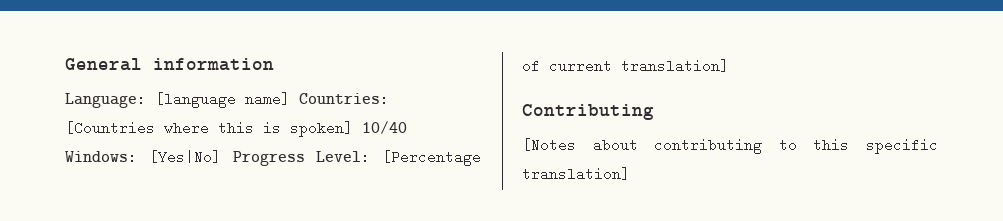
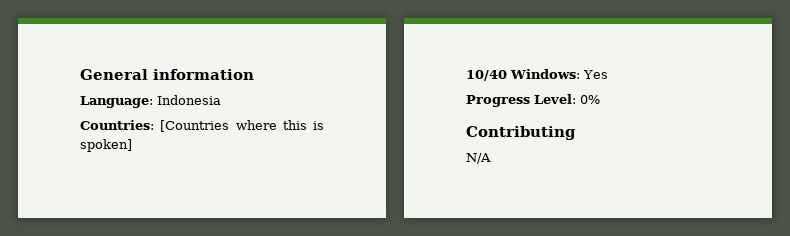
- Language: [language name] Countries: [Countries where this is spoken] 10/40 Windows: [Yes|No] Progress Level: [Percentage of current translation]
+ Language: Indonesia
+ Countries: [Countries where this is spoken]
+ 10/40 Windows: Yes
+ Progress Level: 0%
  Contributing
- [Notes about contributing to this specific translation]
+ N/A

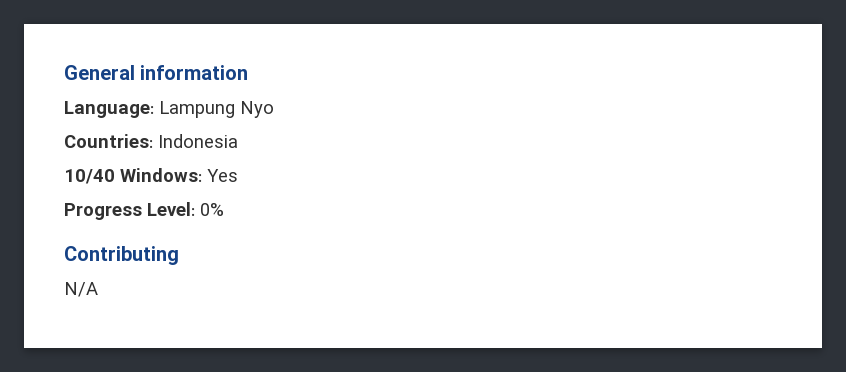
- Language: Indonesia
+ Language: Lampung Nyo
- Countries: [Countries where this is spoken]
+ Countries: Indonesia

